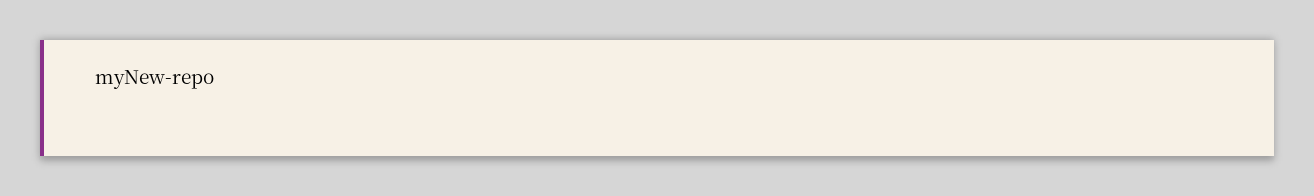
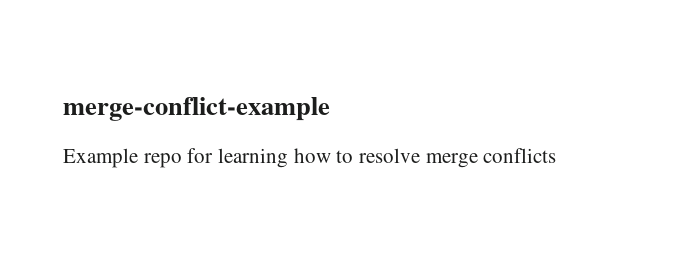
- myNew-repo
+ merge-conflict-example
+ Example repo for learning how to resolve merge conflicts

